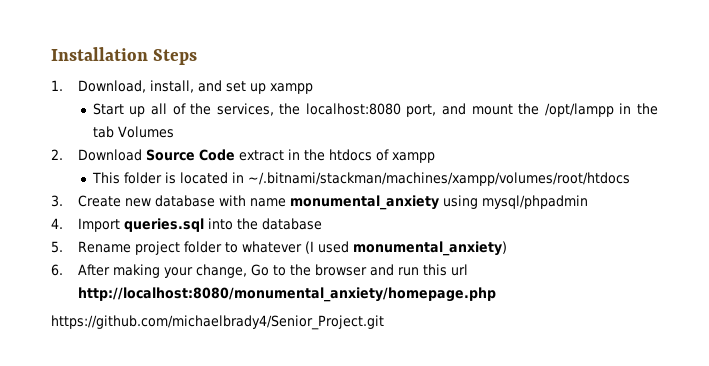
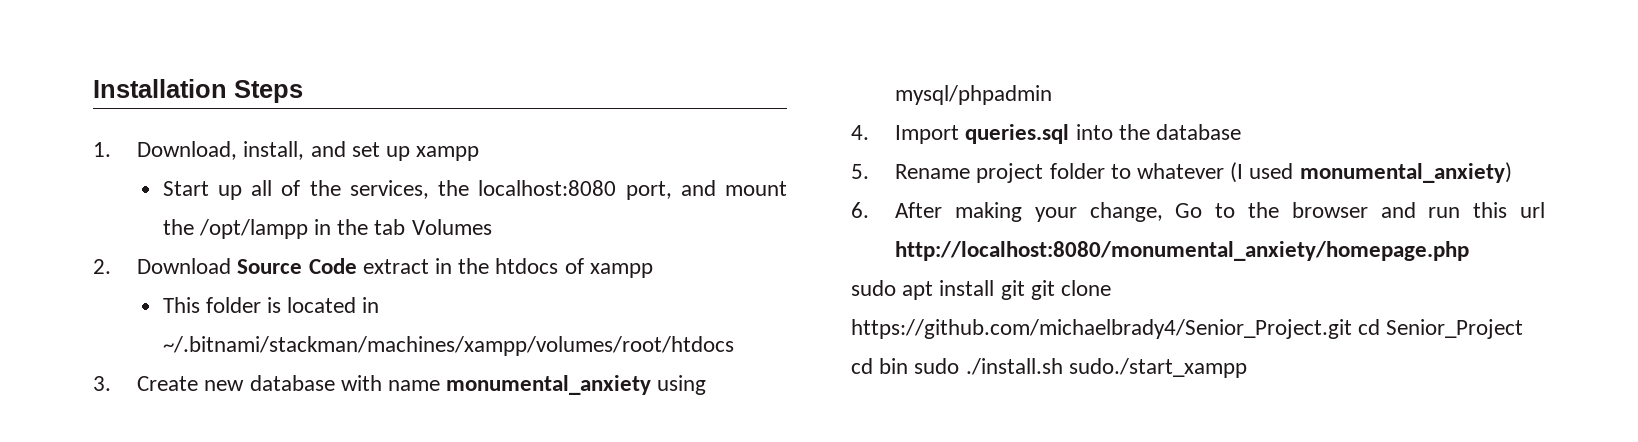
- https://github.com/michaelbrady4/Senior_Project.git
+ sudo apt install git git clone https://github.com/michaelbrady4/Senior_Project.git cd Senior_Project cd bin sudo ./install.sh sudo./start_xampp

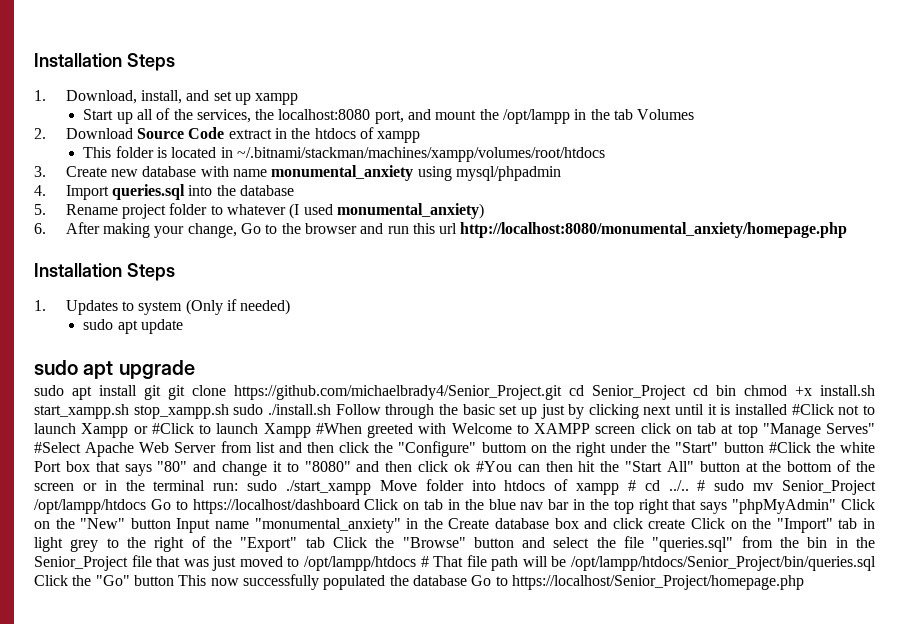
  6. After making your change, Go to the browser and run this url http://localhost:8080/monumental_anxiety/homepage.php
+ Installation Steps
+ 1. Updates to system (Only if needed)
+ sudo apt update
+ sudo apt upgrade
- sudo apt install git git clone https://github.com/michaelbrady4/Senior_Project.git cd Senior_Project cd bin sudo ./install.sh sudo./start_xampp
+ sudo apt install git git clone https://github.com/michaelbrady4/Senior_Project.git cd Senior_Project cd bin chmod +x install.sh start_xampp.sh stop_xampp.sh sudo ./install.sh Follow through the basic set up just by clicking next until it is installed #Click not to launch Xampp or #Click to launch Xampp #When greeted with Welcome to XAMPP screen click on tab at top "Manage Serves" #Select Apache Web Server from list and then click the "Configure" buttom on the right under the "Start" button #Click the white Port box that says "80" and change it to "8080" and then click ok #You can then hit the "Start All" button at the bottom of the screen or in the terminal run: sudo ./start_xampp Move folder into htdocs of xampp # cd ../.. # sudo mv Senior_Project /opt/lampp/htdocs Go to https://localhost/dashboard Click on tab in the blue nav bar in the top right that says "phpMyAdmin" Click on the "New" button Input name "monumental_anxiety" in the Create database box and click create Click on the "Import" tab in light grey to the right of the "Export" tab Click the "Browse" button and select the file "queries.sql" from the bin in the Senior_Project file that was just moved to /opt/lampp/htdocs # That file path will be /opt/lampp/htdocs/Senior_Project/bin/queries.sql Click the "Go" button This now successfully populated the database Go to https://localhost/Senior_Project/homepage.php

